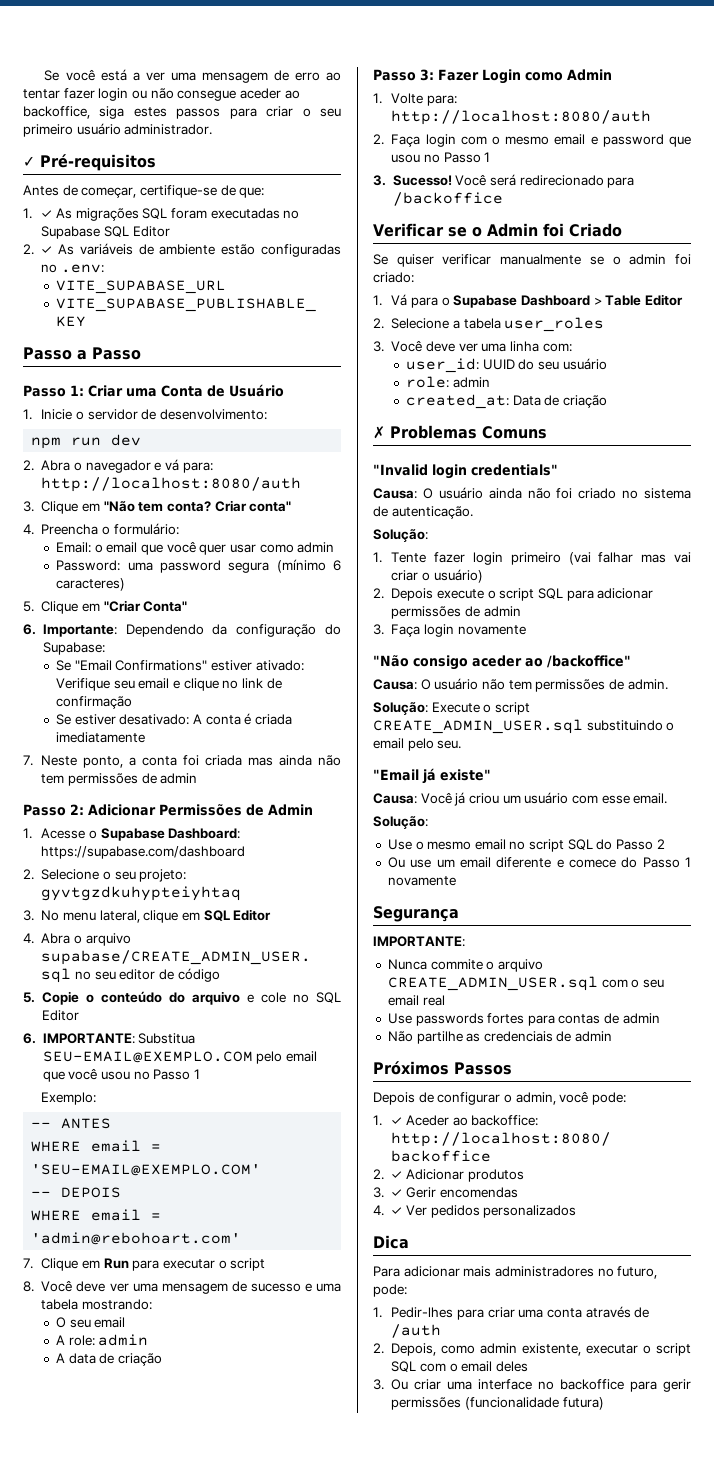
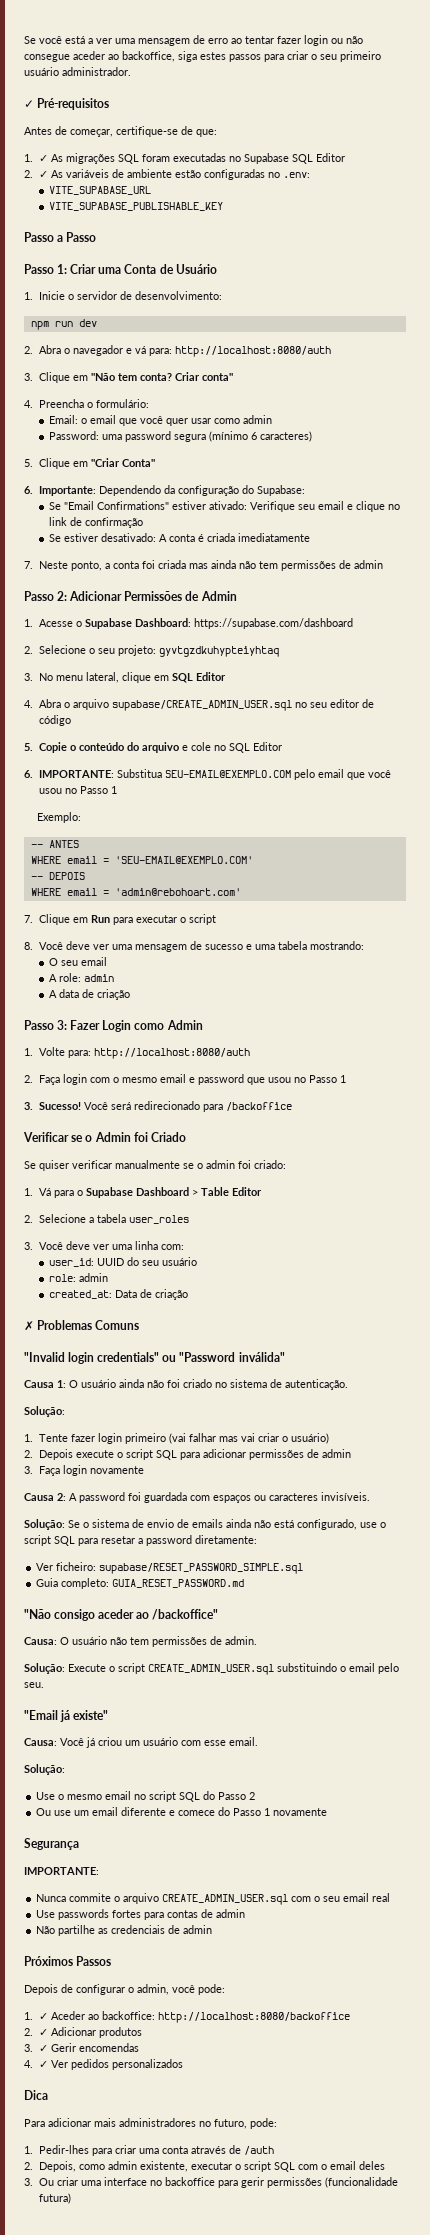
- "Invalid login credentials"
- Causa: O usuário ainda não foi criado no sistema de autenticação.
+ "Invalid login credentials" ou "Password inválida"
+ Causa 1: O usuário ainda não foi criado no sistema de autenticação.
+ Causa 2: A password foi guardada com espaços ou caracteres invisíveis.
+ Solução: Se o sistema de envio de emails ainda não está configurado, use o script SQL para resetar a password diretamente:
+ Ver ficheiro: supabase/RESET_PASSWORD_SIMPLE.sql
+ Guia completo: GUIA_RESET_PASSWORD.md

